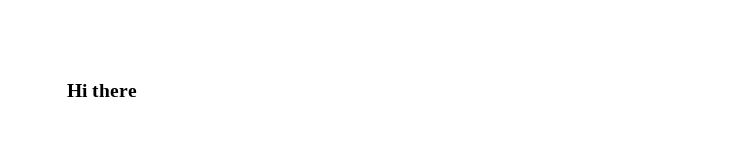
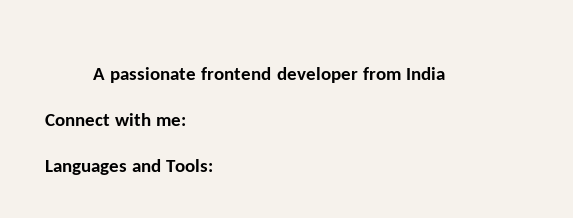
- Hi there
+ A passionate frontend developer from India
+ Connect with me:
+ Languages and Tools:

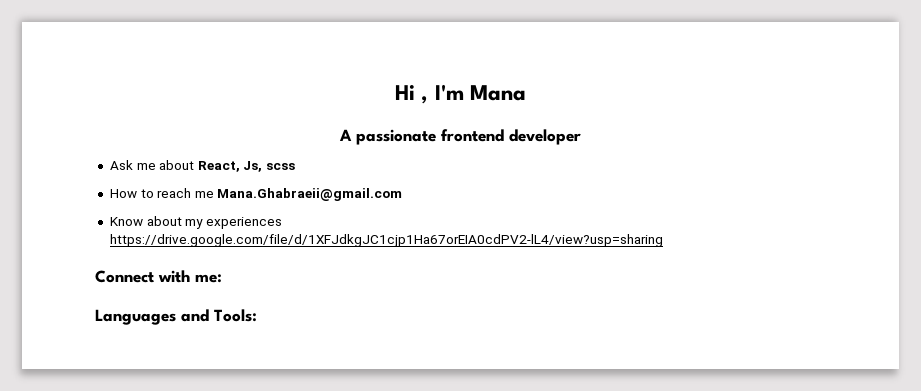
+ Hi , I'm Mana
- A passionate frontend developer from India
+ A passionate frontend developer
+ Ask me about React, Js, scss
+ How to reach me Mana.Ghabraeii@gmail.com
+ Know about my experiences https://drive.google.com/file/d/1XFJdkgJC1cjp1Ha67orEIA0cdPV2-lL4/view?usp=sharing

